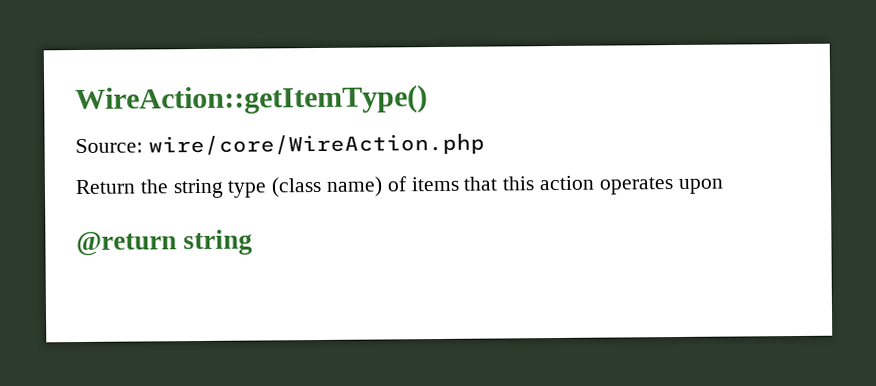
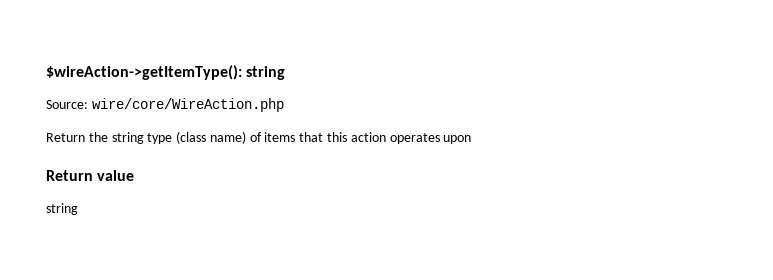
- WireAction::getItemType()
+ $wireAction->getItemType(): string
- @return string
+ Return value
+ string

